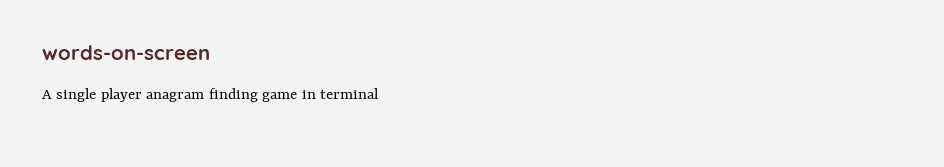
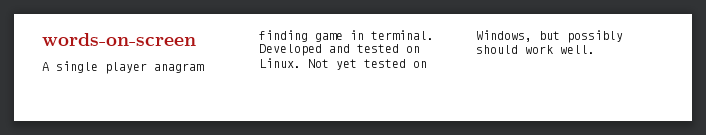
- A single player anagram finding game in terminal
+ A single player anagram finding game in terminal. Developed and tested on Linux. Not yet tested on Windows, but possibly should work well.

